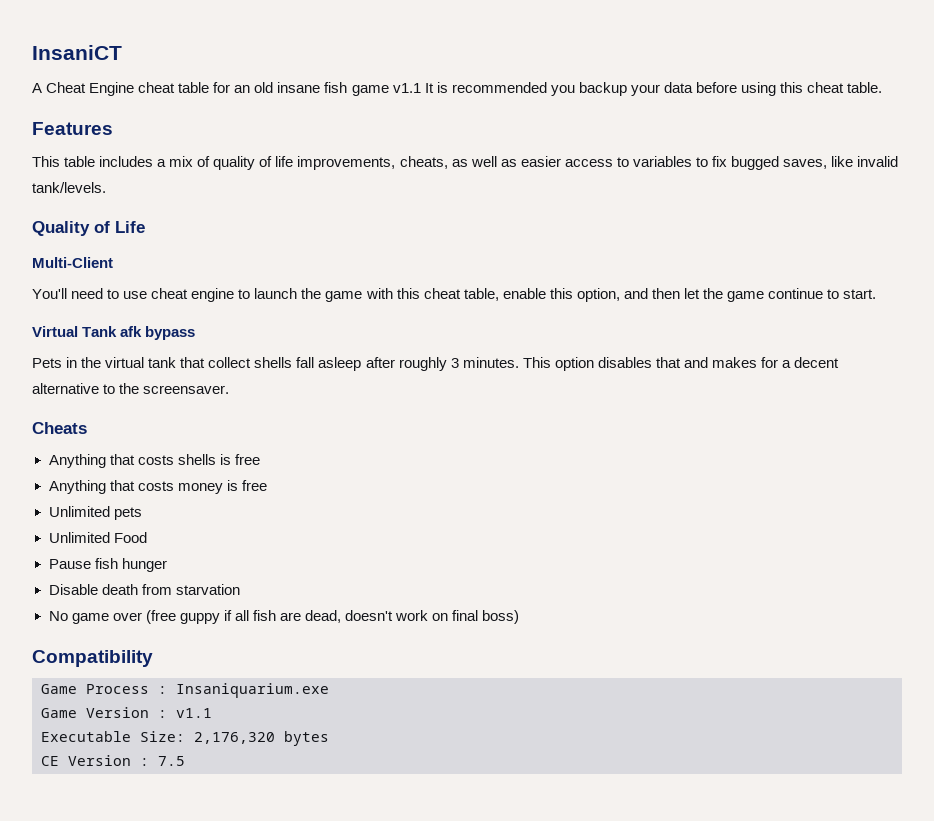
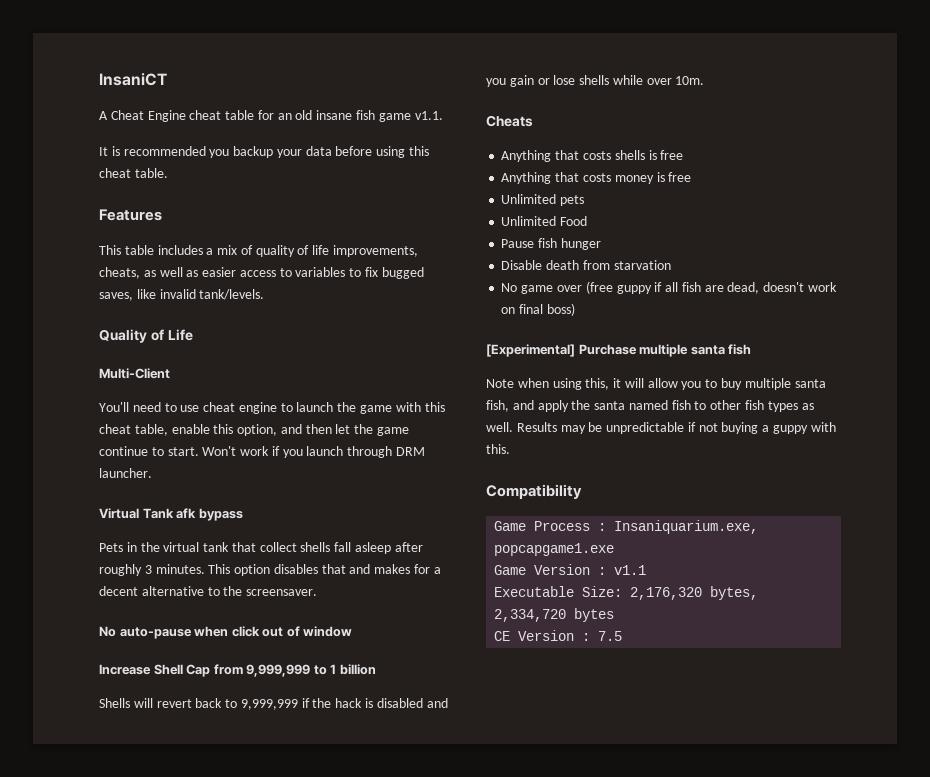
- A Cheat Engine cheat table for an old insane fish game v1.1 It is recommended you backup your data before using this cheat table.
+ A Cheat Engine cheat table for an old insane fish game v1.1.
+ It is recommended you backup your data before using this cheat table.
+ Won't work if you launch through DRM launcher.
+ No auto-pause when click out of window
+ Increase Shell Cap from 9,999,999 to 1 billion
+ Shells will revert back to 9,999,999 if the hack is disabled and you gain or lose shells while over 10m.
+ [Experimental] Purchase multiple santa fish
+ Note when using this, it will allow you to buy multiple santa fish, and apply the santa named fish to other fish types as well. Results may be unpredictable if not buying a guppy with this.
- Game Process : Insaniquarium.exe
+ Game Process : Insaniquarium.exe, popcapgame1.exe
- Executable Size: 2,176,320 bytes
+ Executable Size: 2,176,320 bytes, 2,334,720 bytes

